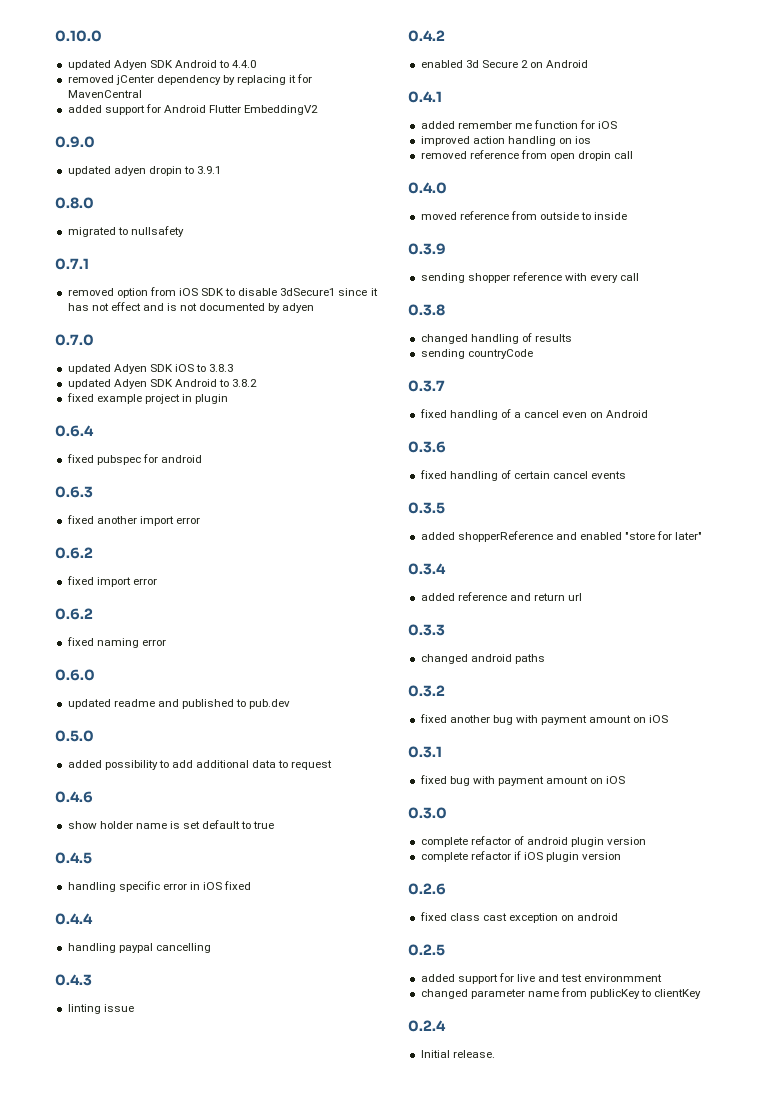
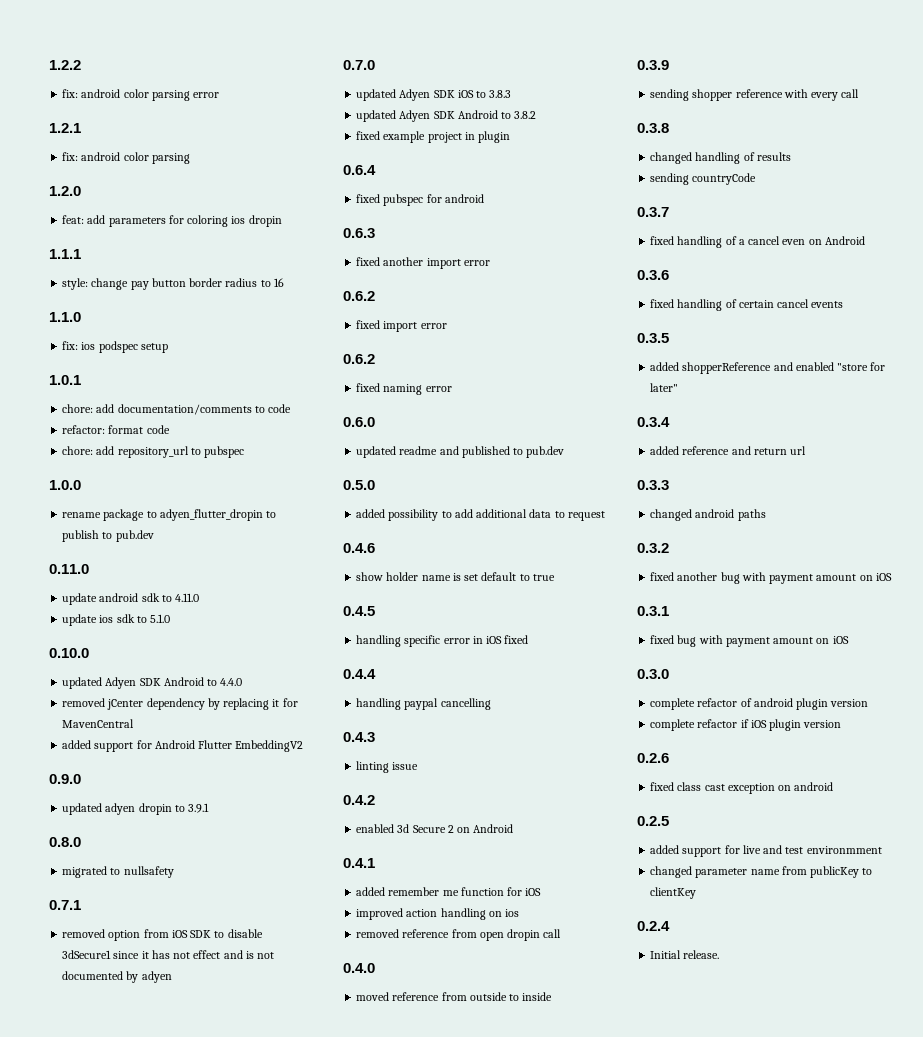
+ 1.2.2
+ fix: android color parsing error
+ 1.2.1
+ fix: android color parsing
+ 1.2.0
+ feat: add parameters for coloring ios dropin
+ 1.1.1
+ style: change pay button border radius to 16
+ 1.1.0
+ fix: ios podspec setup
+ 1.0.1
+ chore: add documentation/comments to code
+ refactor: format code
+ chore: add repository_url to pubspec
+ 1.0.0
+ rename package to adyen_flutter_dropin to publish to pub.dev
+ 0.11.0
+ update android sdk to 4.11.0
+ update ios sdk to 5.1.0

